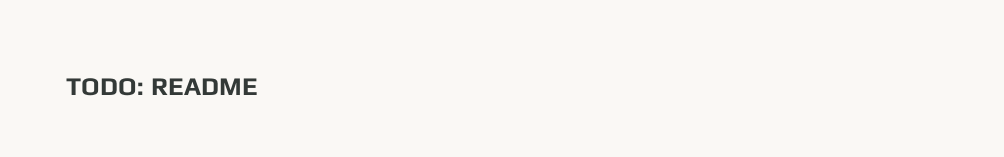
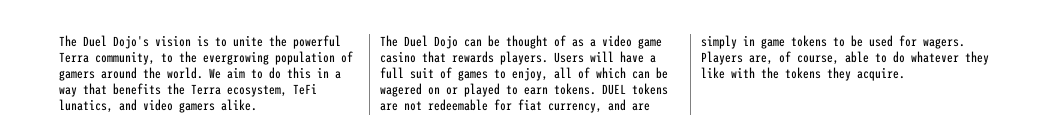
- TODO: README
+ The Duel Dojo's vision is to unite the powerful Terra community, to the evergrowing population of gamers around the world. We aim to do this in a way that benefits the Terra ecosystem, TeFi lunatics, and video gamers alike.
+ The Duel Dojo can be thought of as a video game casino that rewards players. Users will have a full suit of games to enjoy, all of which can be wagered on or played to earn tokens. DUEL tokens are not redeemable for fiat currency, and are simply in game tokens to be used for wagers. Players are, of course, able to do whatever they like with the tokens they acquire.

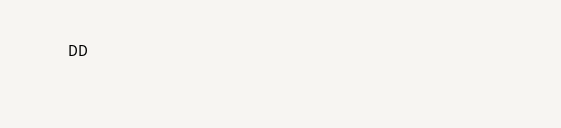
- The Duel Dojo's vision is to unite the powerful Terra community, to the evergrowing population of gamers around the world. We aim to do this in a way that benefits the Terra ecosystem, TeFi lunatics, and video gamers alike.
- The Duel Dojo can be thought of as a video game casino that rewards players. Users will have a full suit of games to enjoy, all of which can be wagered on or played to earn tokens. DUEL tokens are not redeemable for fiat currency, and are simply in game tokens to be used for wagers. Players are, of course, able to do whatever they like with the tokens they acquire.
+ DD

